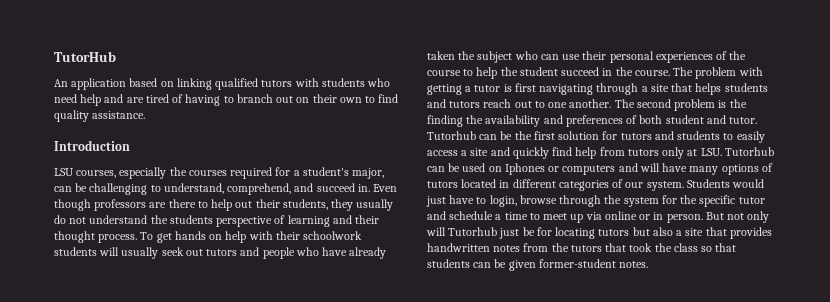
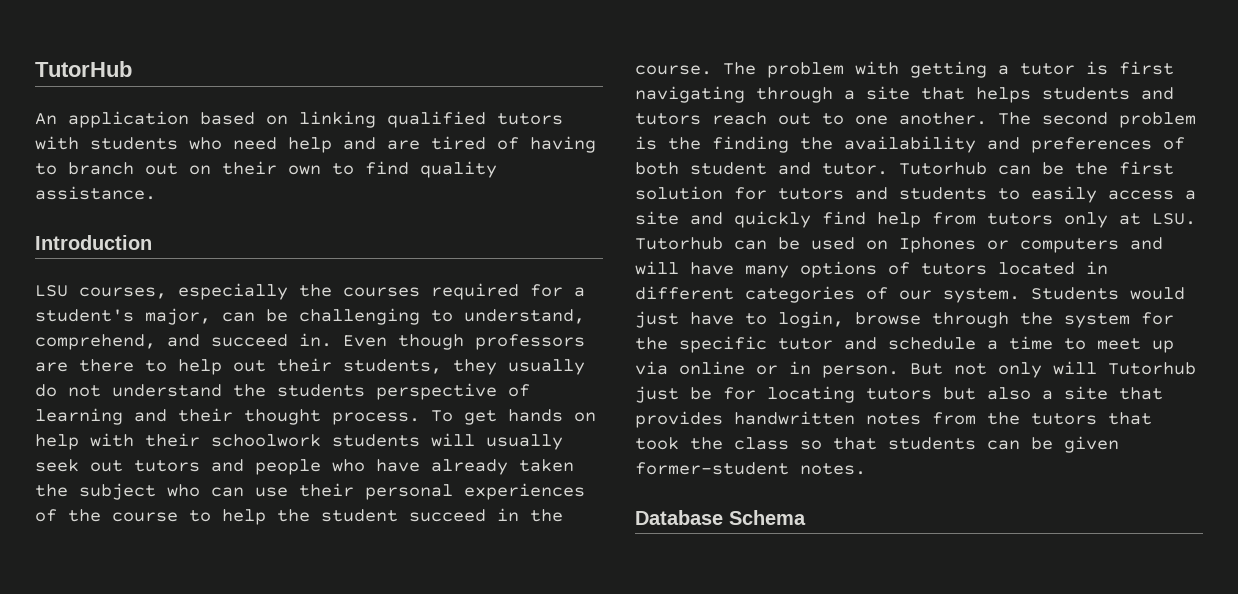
+ Database Schema

